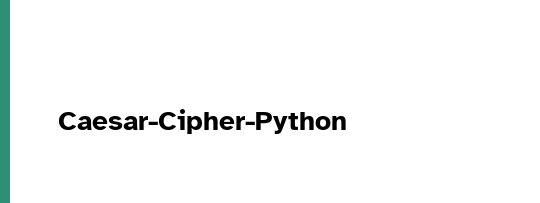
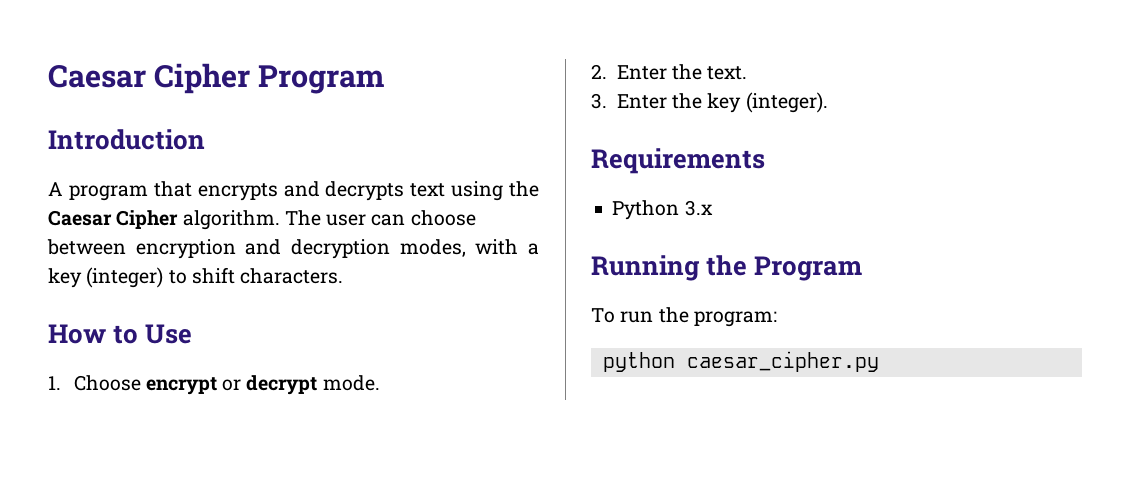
- Caesar-Cipher-Python
+ Caesar Cipher Program
+ Introduction
+ A program that encrypts and decrypts text using the Caesar Cipher algorithm. The user can choose between encryption and decryption modes, with a key (integer) to shift characters.
+ How to Use
+ 1. Choose encrypt or decrypt mode.
+ 2. Enter the text.
+ 3. Enter the key (integer).
+ Requirements
+ Python 3.x
+ Running the Program
+ To run the program:
+ python caesar_cipher.py

